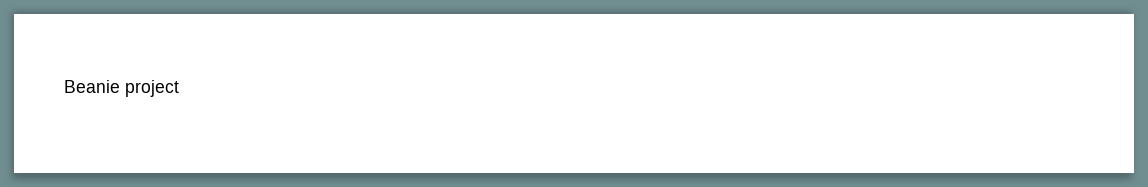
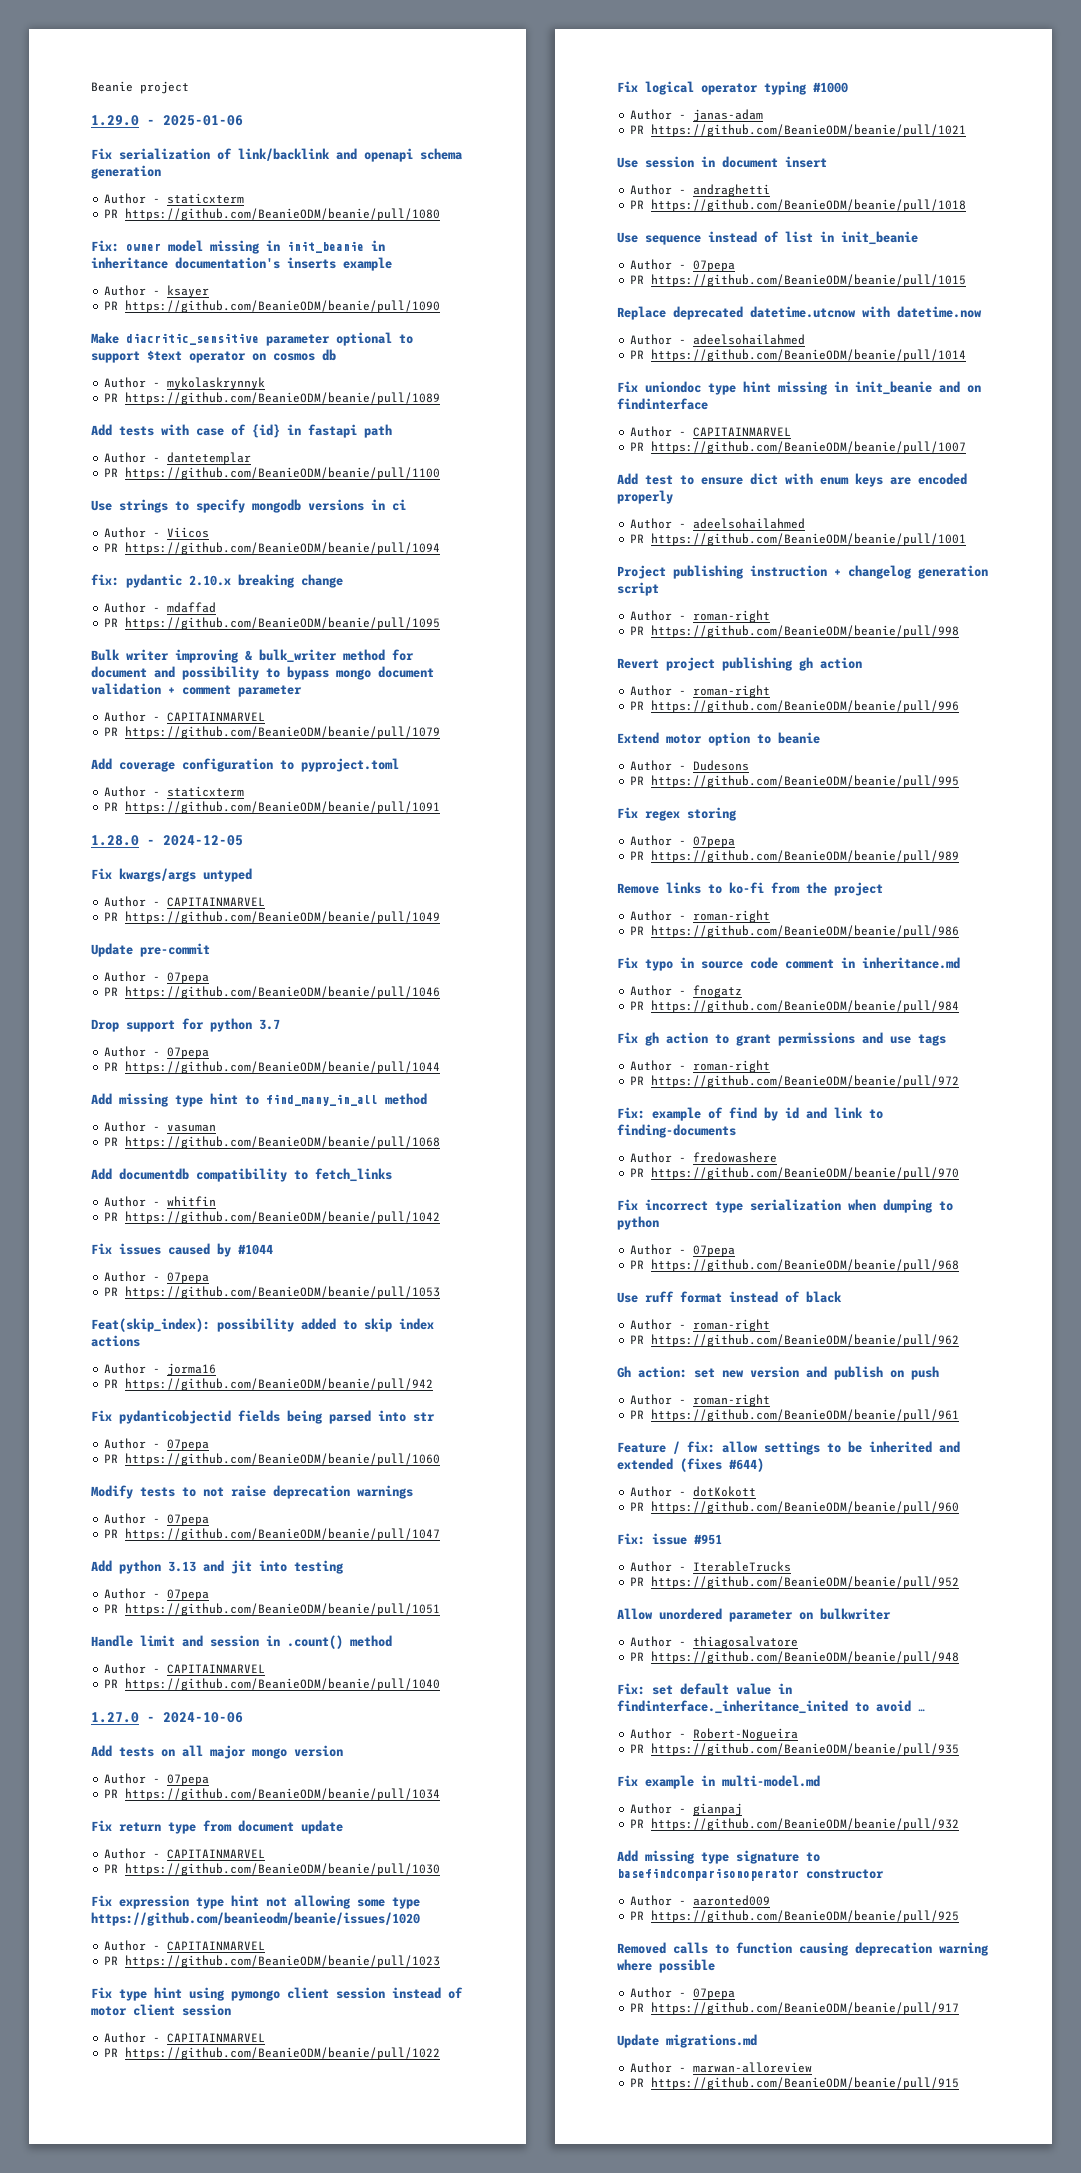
+ 1.29.0 - 2025-01-06
+ Fix serialization of link/backlink and openapi schema generation
+ Author - staticxterm
+ PR https://github.com/BeanieODM/beanie/pull/1080
+ Fix: owner model missing in init_beanie in inheritance documentation's inserts example
+ Author - ksayer
+ PR https://github.com/BeanieODM/beanie/pull/1090
+ Make diacritic_sensitive parameter optional to support $text operator on cosmos db
+ Author - mykolaskrynnyk
+ PR https://github.com/BeanieODM/beanie/pull/1089
+ Add tests with case of {id} in fastapi path
+ Author - dantetemplar
+ PR https://github.com/BeanieODM/beanie/pull/1100
+ Use strings to specify mongodb versions in ci
+ Author - Viicos
+ PR https://github.com/BeanieODM/beanie/pull/1094
+ fix: pydantic 2.10.x breaking change
+ Author - mdaffad
+ PR https://github.com/BeanieODM/beanie/pull/1095
+ Bulk writer improving & bulk_writer method for document and possibility to bypass mongo document validation + comment parameter
+ Author - CAPITAINMARVEL
+ PR https://github.com/BeanieODM/beanie/pull/1079
+ Add coverage configuration to pyproject.toml
+ Author - staticxterm
+ PR https://github.com/BeanieODM/beanie/pull/1091
+ 1.28.0 - 2024-12-05
+ Fix kwargs/args untyped
+ Author - CAPITAINMARVEL
+ PR https://github.com/BeanieODM/beanie/pull/1049
+ Update pre-commit
+ Author - 07pepa
+ PR https://github.com/BeanieODM/beanie/pull/1046
+ Drop support for python 3.7
+ Author - 07pepa
+ PR https://github.com/BeanieODM/beanie/pull/1044
+ Add missing type hint to find_many_in_all method
+ Author - vasuman
+ PR https://github.com/BeanieODM/beanie/pull/1068
+ Add documentdb compatibility to fetch_links
+ Author - whitfin
+ PR https://github.com/BeanieODM/beanie/pull/1042
+ Fix issues caused by #1044
+ Author - 07pepa
+ PR https://github.com/BeanieODM/beanie/pull/1053
+ Feat(skip_index): possibility added to skip index actions
+ Author - jorma16
+ PR https://github.com/BeanieODM/beanie/pull/942
+ Fix pydanticobjectid fields being parsed into str
+ Author - 07pepa
+ PR https://github.com/BeanieODM/beanie/pull/1060
+ Modify tests to not raise deprecation warnings
+ Author - 07pepa
+ PR https://github.com/BeanieODM/beanie/pull/1047
+ Add python 3.13 and jit into testing
+ Author - 07pepa
+ PR https://github.com/BeanieODM/beanie/pull/1051
+ Handle limit and session in .count() method
+ Author - CAPITAINMARVEL
+ PR https://github.com/BeanieODM/beanie/pull/1040
+ 1.27.0 - 2024-10-06
+ Add tests on all major mongo version
+ Author - 07pepa
+ PR https://github.com/BeanieODM/beanie/pull/1034
+ Fix return type from document update
+ Author - CAPITAINMARVEL
+ PR https://github.com/BeanieODM/beanie/pull/1030
+ Fix expression type hint not allowing some type https://github.com/beanieodm/beanie/issues/1020
+ Author - CAPITAINMARVEL
+ PR https://github.com/BeanieODM/beanie/pull/1023
+ Fix type hint using pymongo client session instead of motor client session
+ Author - CAPITAINMARVEL
+ PR https://github.com/BeanieODM/beanie/pull/1022
+ Fix logical operator typing #1000
+ Author - janas-adam
+ PR https://github.com/BeanieODM/beanie/pull/1021
+ Use session in document insert
+ Author - andraghetti
+ PR https://github.com/BeanieODM/beanie/pull/1018
+ Use sequence instead of list in init_beanie
+ Author - 07pepa
+ PR https://github.com/BeanieODM/beanie/pull/1015
+ Replace deprecated datetime.utcnow with datetime.now
+ Author - adeelsohailahmed
+ PR https://github.com/BeanieODM/beanie/pull/1014
+ Fix uniondoc type hint missing in init_beanie and on findinterface
+ Author - CAPITAINMARVEL
+ PR https://github.com/BeanieODM/beanie/pull/1007
+ Add test to ensure dict with enum keys are encoded properly
+ Author - adeelsohailahmed
+ PR https://github.com/BeanieODM/beanie/pull/1001
+ Project publishing instruction + changelog generation script
+ Author - roman-right
+ PR https://github.com/BeanieODM/beanie/pull/998
+ Revert project publishing gh action
+ Author - roman-right
+ PR https://github.com/BeanieODM/beanie/pull/996
+ Extend motor option to beanie
+ Author - Dudesons
+ PR https://github.com/BeanieODM/beanie/pull/995
+ Fix regex storing
+ Author - 07pepa
+ PR https://github.com/BeanieODM/beanie/pull/989
+ Remove links to ko-fi from the project
+ Author - roman-right
+ PR https://github.com/BeanieODM/beanie/pull/986
+ Fix typo in source code comment in inheritance.md
+ Author - fnogatz
+ PR https://github.com/BeanieODM/beanie/pull/984
+ Fix gh action to grant permissions and use tags
+ Author - roman-right
+ PR https://github.com/BeanieODM/beanie/pull/972
+ Fix: example of find by id and link to finding-documents
+ Author - fredowashere
+ PR https://github.com/BeanieODM/beanie/pull/970
+ Fix incorrect type serialization when dumping to python
+ Author - 07pepa
+ PR https://github.com/BeanieODM/beanie/pull/968
+ Use ruff format instead of black
+ Author - roman-right
+ PR https://github.com/BeanieODM/beanie/pull/962
+ Gh action: set new version and publish on push
+ Author - roman-right
+ PR https://github.com/BeanieODM/beanie/pull/961
+ Feature / fix: allow settings to be inherited and extended (fixes #644)
+ Author - dotKokott
+ PR https://github.com/BeanieODM/beanie/pull/960
+ Fix: issue #951
+ Author - IterableTrucks
+ PR https://github.com/BeanieODM/beanie/pull/952
+ Allow unordered parameter on bulkwriter
+ Author - thiagosalvatore
+ PR https://github.com/BeanieODM/beanie/pull/948
+ Fix: set default value in findinterface._inheritance_inited to avoid …
+ Author - Robert-Nogueira
+ PR https://github.com/BeanieODM/beanie/pull/935
+ Fix example in multi-model.md
+ Author - gianpaj
+ PR https://github.com/BeanieODM/beanie/pull/932
+ Add missing type signature to basefindcomparisonoperator constructor
+ Author - aaronted009
+ PR https://github.com/BeanieODM/beanie/pull/925
+ Removed calls to function causing deprecation warning where possible
+ Author - 07pepa
+ PR https://github.com/BeanieODM/beanie/pull/917
+ Update migrations.md
+ Author - marwan-alloreview
+ PR https://github.com/BeanieODM/beanie/pull/915

